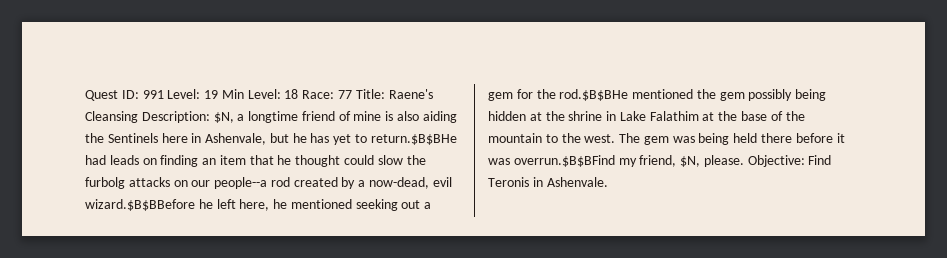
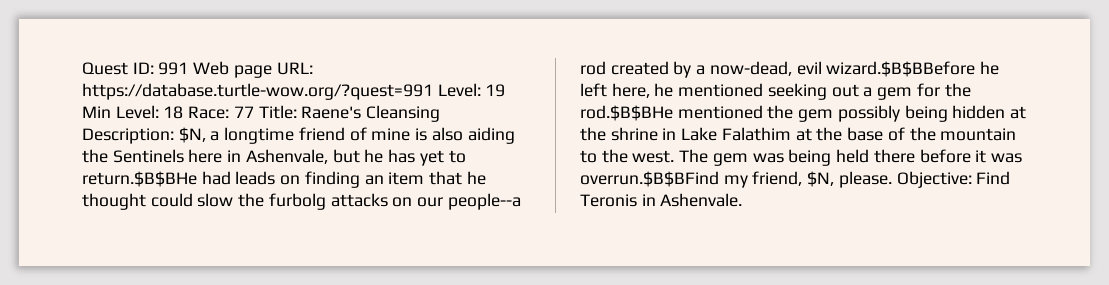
- 991 Level:
+ 991 Web page URL: https://database.turtle-wow.org/?quest=991 Level:

